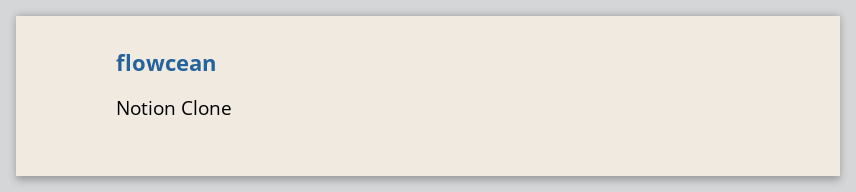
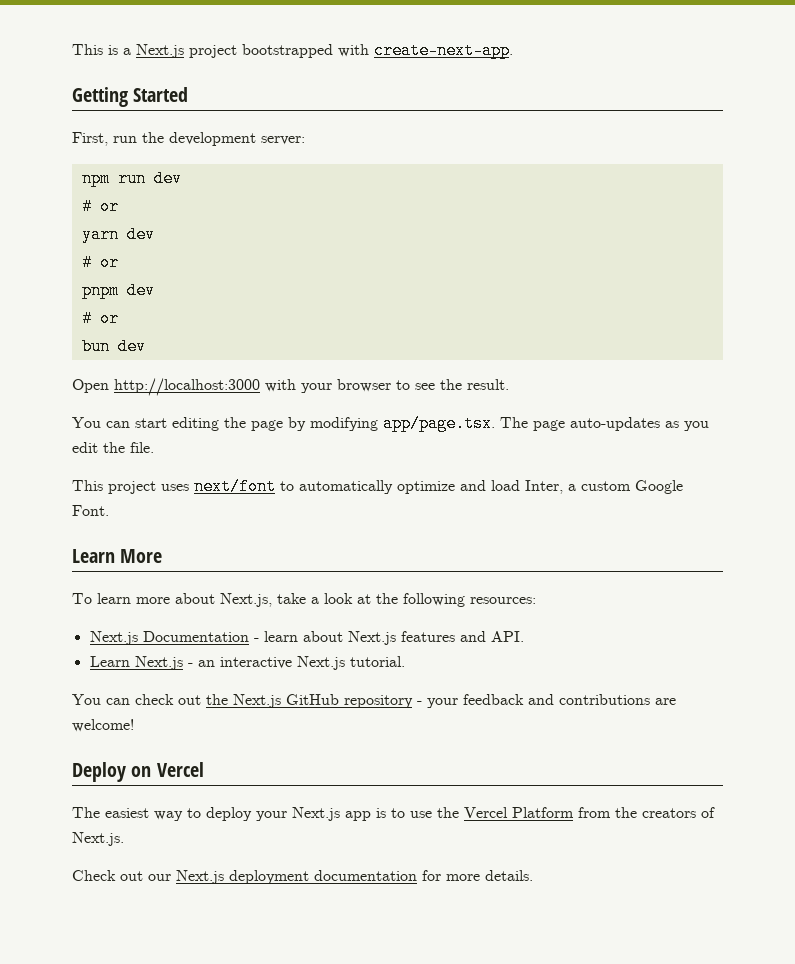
- flowcean
- Notion Clone
+ This is a Next.js project bootstrapped with create-next-app.
+ Getting Started
+ First, run the development server:
+ npm run dev
+ # or
+ yarn dev
+ # or
+ pnpm dev
+ # or
+ bun dev
+ Open http://localhost:3000 with your browser to see the result.
+ You can start editing the page by modifying app/page.tsx. The page auto-updates as you edit the file.
+ This project uses next/font to automatically optimize and load Inter, a custom Google Font.
+ Learn More
+ To learn more about Next.js, take a look at the following resources:
+ Next.js Documentation - learn about Next.js features and API.
+ Learn Next.js - an interactive Next.js tutorial.
+ You can check out the Next.js GitHub repository - your feedback and contributions are welcome!
+ Deploy on Vercel
+ The easiest way to deploy your Next.js app is to use the Vercel Platform from the creators of Next.js.
+ Check out our Next.js deployment documentation for more details.

